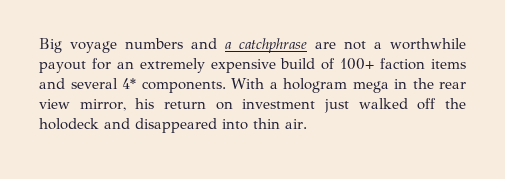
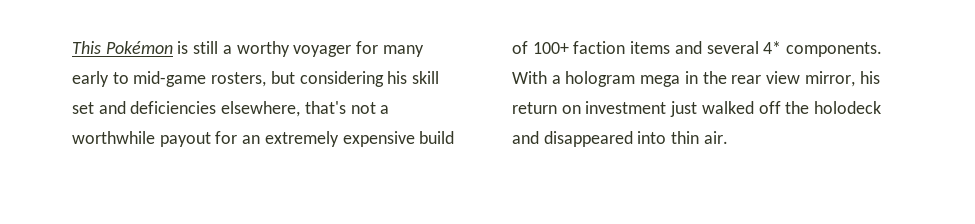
- Big voyage numbers and a catchphrase are not a worthwhile payout for an extremely expensive build of 100+ faction items and several 4* components.
+ This Pokémon is still a worthy voyager for many early to mid-game rosters, but considering his skill set and deficiencies elsewhere, that's not a worthwhile payout for an extremely expensive build of 100+ faction items and several 4* components.

